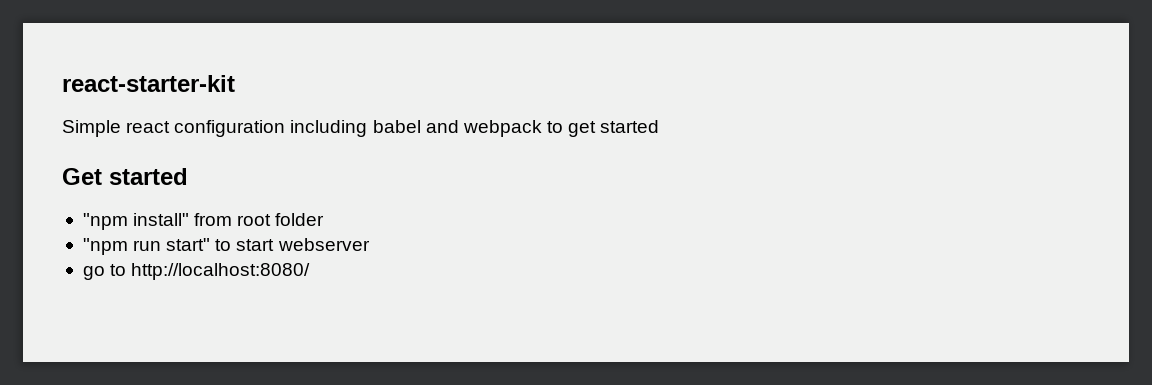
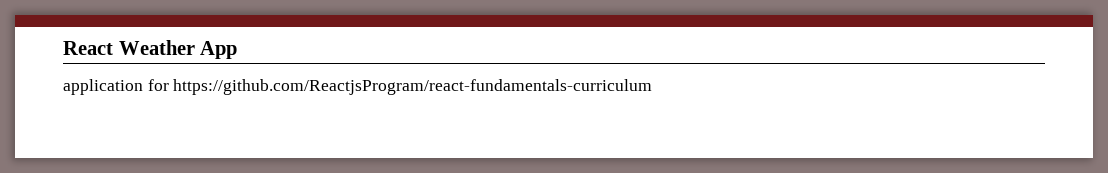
- react-starter-kit
- Simple react configuration including babel and webpack to get started
- Get started
- "npm install" from root folder
- "npm run start" to start webserver
- go to http://localhost:8080/
+ React Weather App
+ application for https://github.com/ReactjsProgram/react-fundamentals-curriculum

